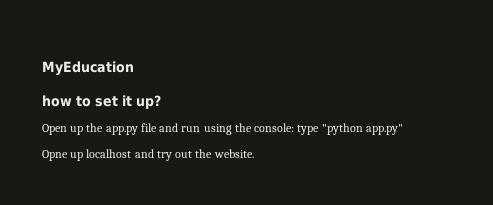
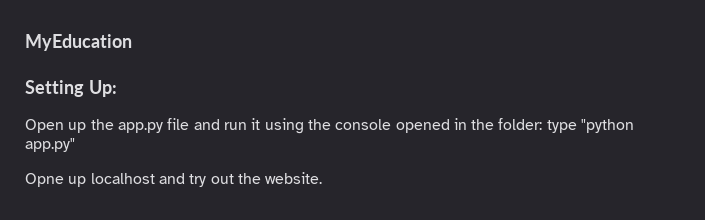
- how to set it up?
+ Setting Up:
- Open up the app.py file and run using the console: type "python app.py"
+ Open up the app.py file and run it using the console opened in the folder: type "python app.py"

